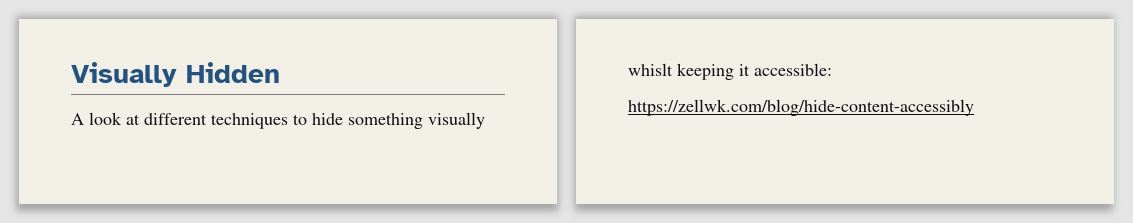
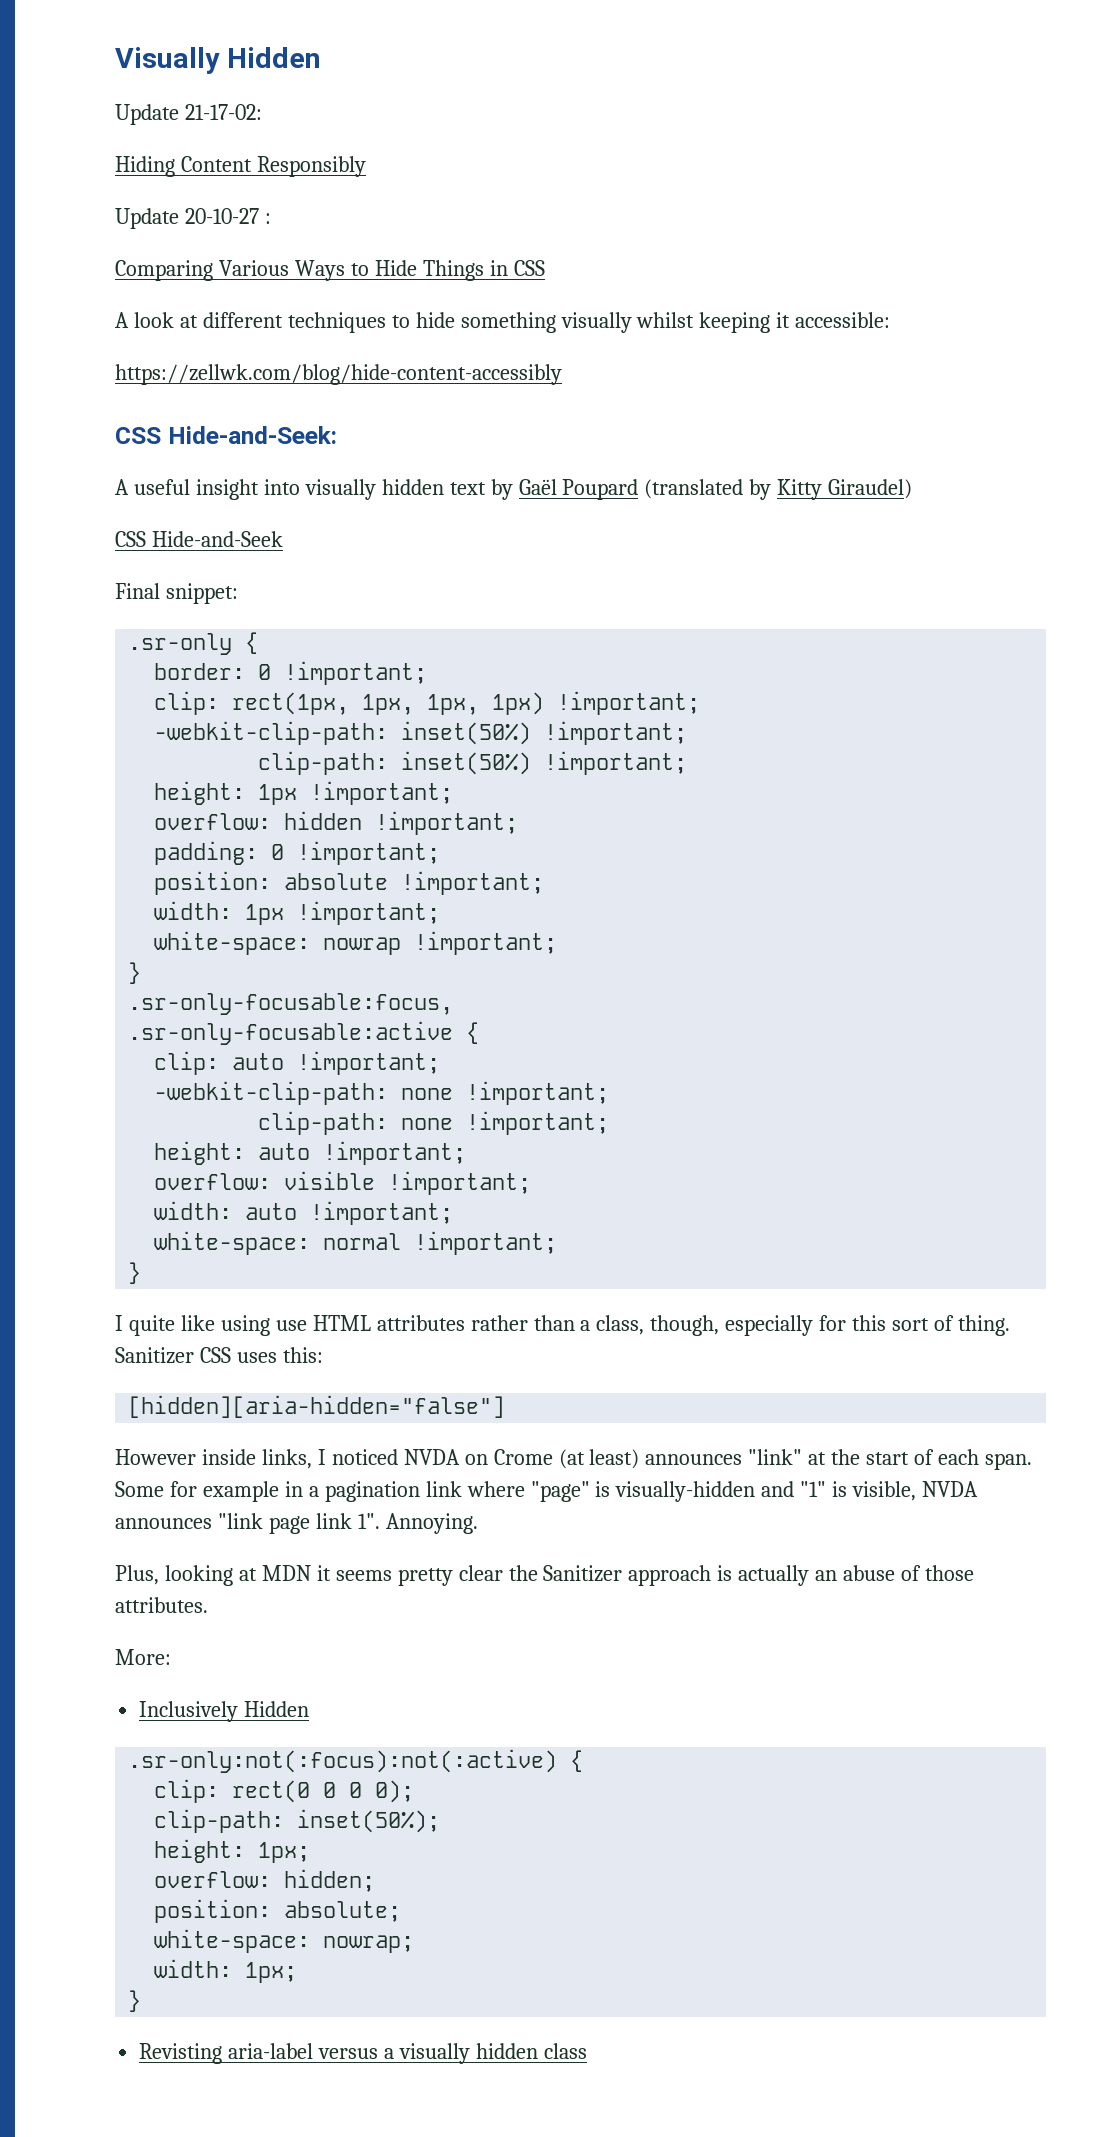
+ Update 21-17-02:
+ Hiding Content Responsibly
+ Update 20-10-27 :
+ Comparing Various Ways to Hide Things in CSS
- A look at different techniques to hide something visually whislt keeping it accessible:
+ A look at different techniques to hide something visually whilst keeping it accessible:
+ CSS Hide-and-Seek:
+ A useful insight into visually hidden text by Gaël Poupard (translated by Kitty Giraudel)
+ CSS Hide-and-Seek
+ Final snippet:
+ .sr-only {
+ border: 0 !important;
+ clip: rect(1px, 1px, 1px, 1px) !important;
+ -webkit-clip-path: inset(50%) !important;
+ clip-path: inset(50%) !important;
+ height: 1px !important;
+ overflow: hidden !important;
+ padding: 0 !important;
+ position: absolute !important;
+ width: 1px !important;
+ white-space: nowrap !important;
+ }
+ .sr-only-focusable:focus,
+ .sr-only-focusable:active {
+ clip: auto !important;
+ -webkit-clip-path: none !important;
+ clip-path: none !important;
+ height: auto !important;
+ overflow: visible !important;
+ width: auto !important;
+ white-space: normal !important;
+ }
+ I quite like using use HTML attributes rather than a class, though, especially for this sort of thing. Sanitizer CSS uses this:
+ [hidden][aria-hidden="false"]
+ However inside links, I noticed NVDA on Crome (at least) announces "link" at the start of each span. Some for example in a pagination link where "page" is visually-hidden and "1" is visible, NVDA announces "link page link 1". Annoying.
+ Plus, looking at MDN it seems pretty clear the Sanitizer approach is actually an abuse of those attributes.
+ More:
+ Inclusively Hidden
+ .sr-only:not(:focus):not(:active) {
+ clip: rect(0 0 0 0);
+ clip-path: inset(50%);
+ height: 1px;
+ overflow: hidden;
+ position: absolute;
+ white-space: nowrap;
+ width: 1px;
+ }
+ Revisting aria-label versus a visually hidden class

